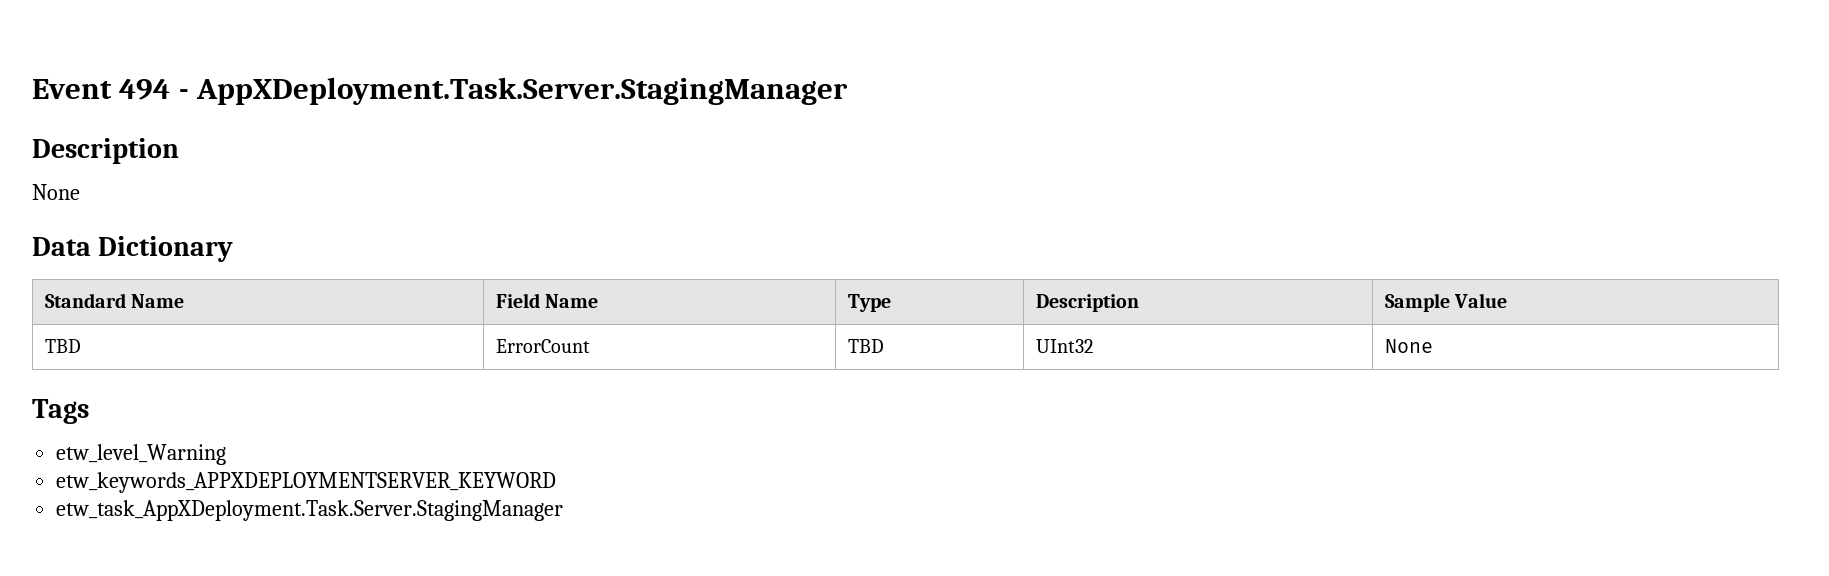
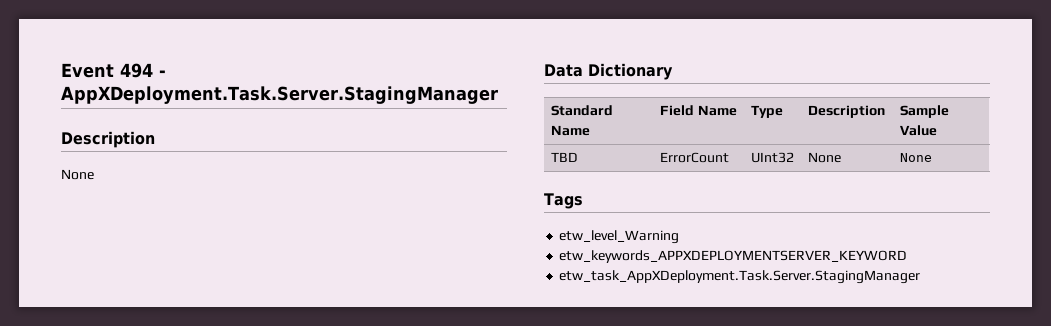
- TBD | ErrorCount | TBD | UInt32 | None
+ TBD | ErrorCount | UInt32 | None | None

